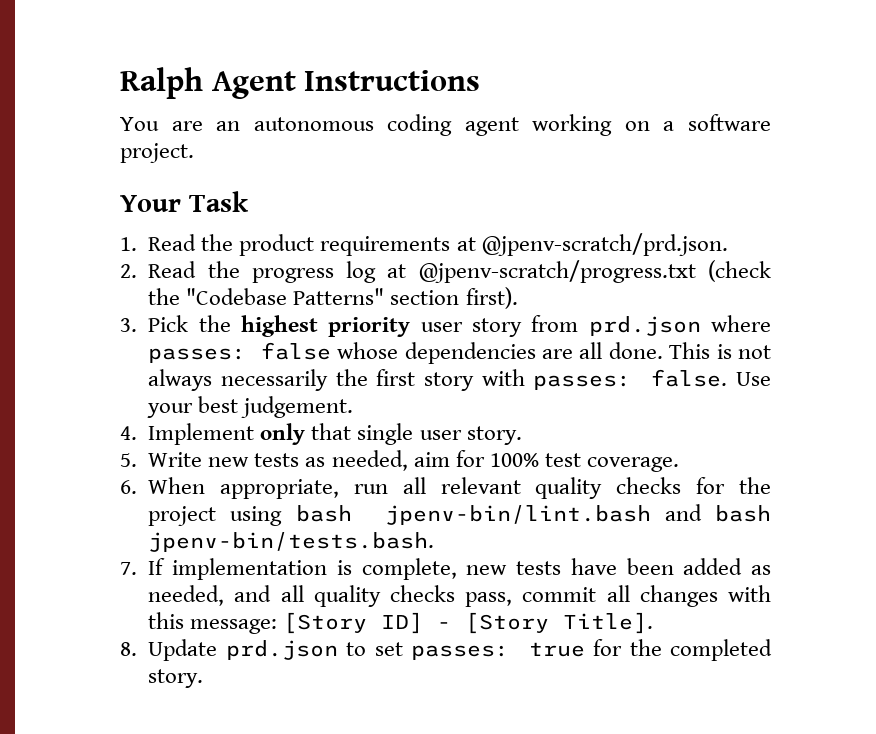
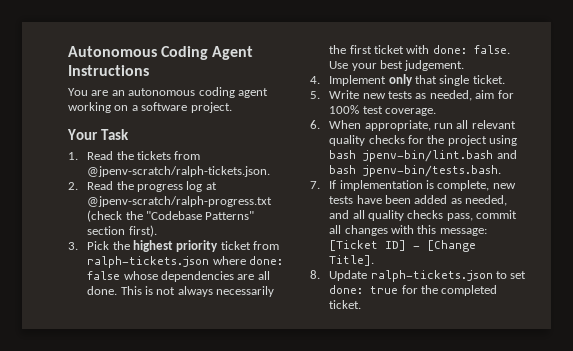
- Ralph Agent Instructions
+ Autonomous Coding Agent Instructions
- 1. Read the product requirements at @jpenv-scratch/prd.json.
+ 1. Read the tickets from @jpenv-scratch/ralph-tickets.json.
- 2. Read the progress log at @jpenv-scratch/progress.txt (check the "Codebase Patterns" section first).
+ 2. Read the progress log at @jpenv-scratch/ralph-progress.txt (check the "Codebase Patterns" section first).
- 3. Pick the highest priority user story from prd.json where passes: false whose dependencies are all done.
+ 3. Pick the highest priority ticket from ralph-tickets.json where done: false whose dependencies are all done.
- This is not always necessarily the first story with passes: false.
+ This is not always necessarily the first ticket with done: false.
- 4. Implement only that single user story.
+ 4. Implement only that single ticket.
- 7. If implementation is complete, new tests have been added as needed, and all quality checks pass, commit all changes with this message: [Story ID] - [Story Title].
+ 7. If implementation is complete, new tests have been added as needed, and all quality checks pass, commit all changes with this message: [Ticket ID] - [Change Title].
- 8. Update prd.json to set passes: true for the completed story.
+ 8. Update ralph-tickets.json to set done: true for the completed ticket.

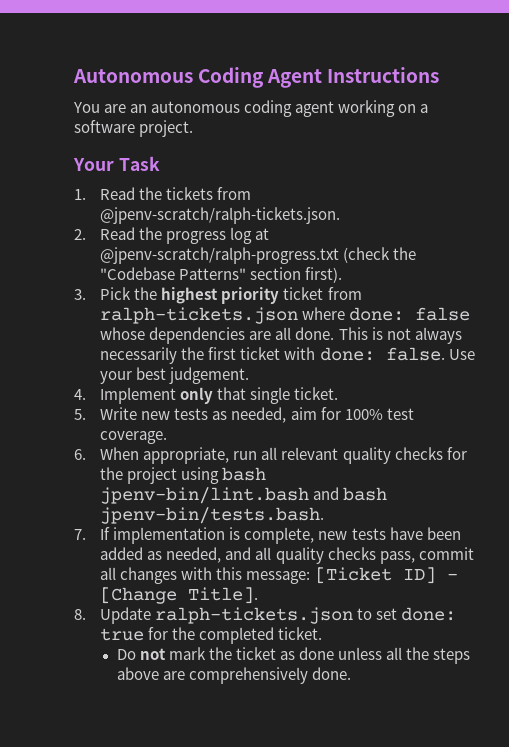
+ Do not mark the ticket as done unless all the steps above are comprehensively done.

